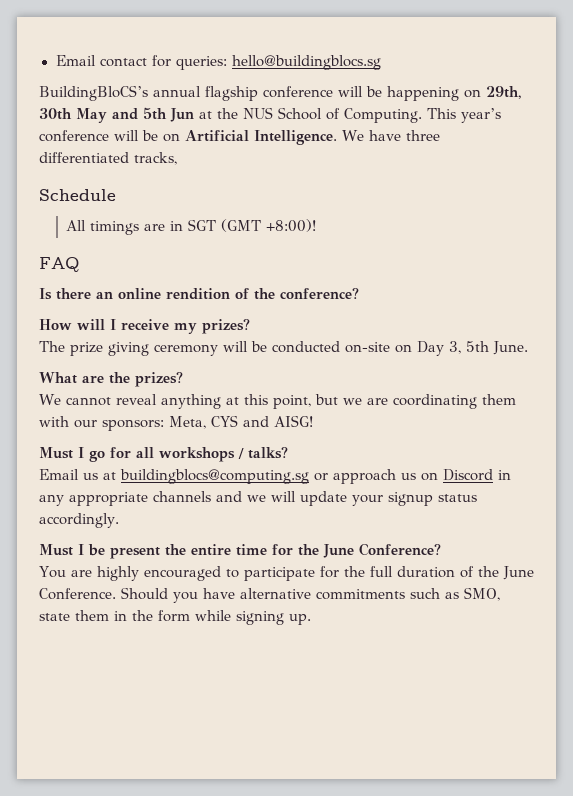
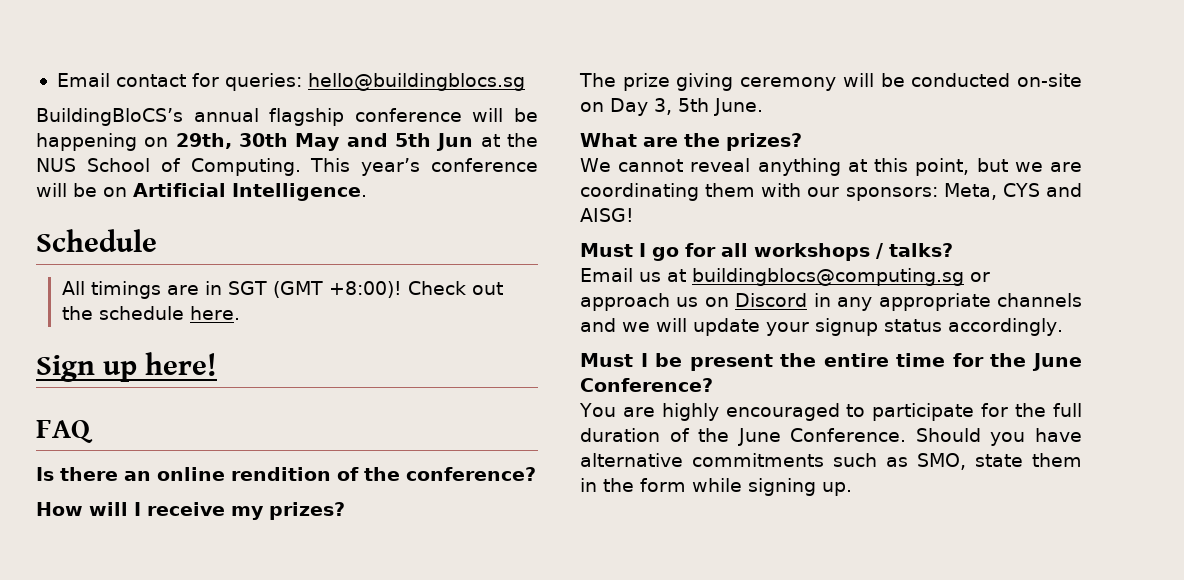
- We have three differentiated tracks,
+ Check out the schedule here.
+ Sign up here!

